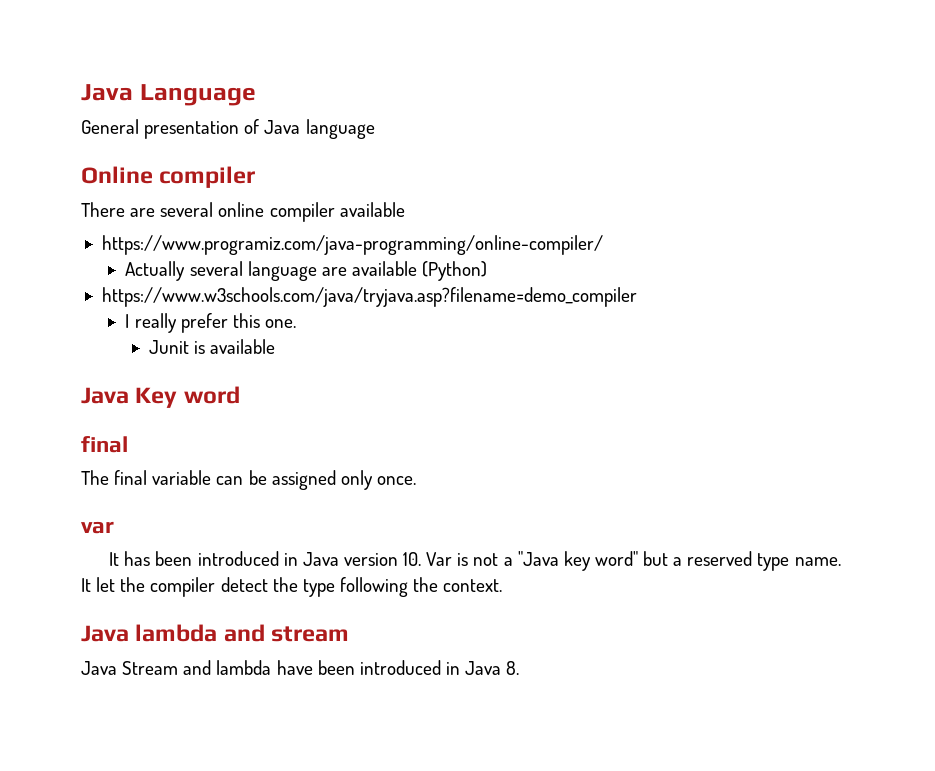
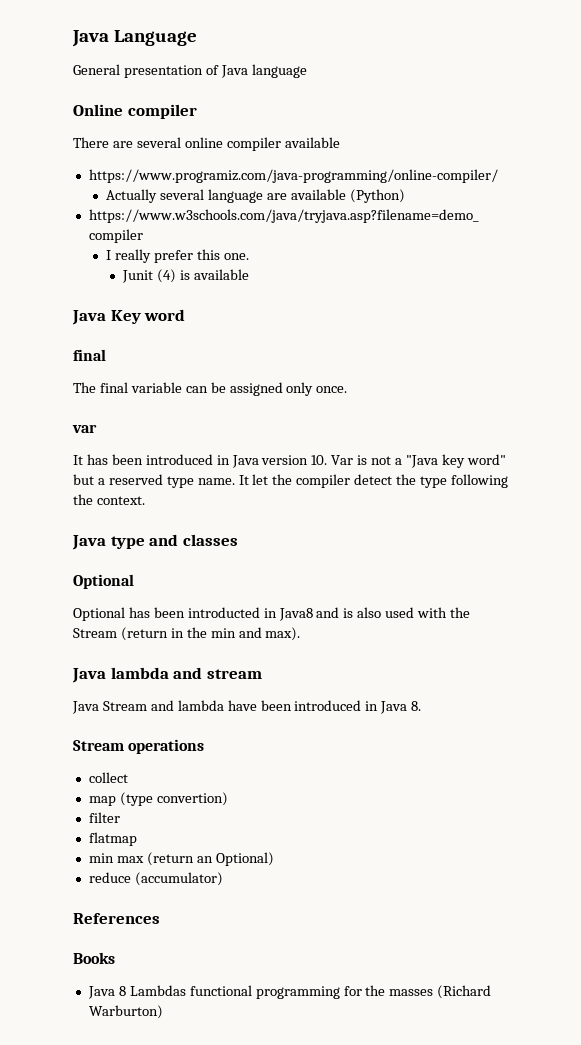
- Junit is available
+ Junit (4) is available
+ Java type and classes
+ Optional
+ Optional has been introducted in Java8 and is also used with the Stream (return in the min and max).
+ Stream operations
+ collect
+ map (type convertion)
+ filter
+ flatmap
+ min max (return an Optional)
+ reduce (accumulator)
+ References
+ Books
+ Java 8 Lambdas functional programming for the masses (Richard Warburton)

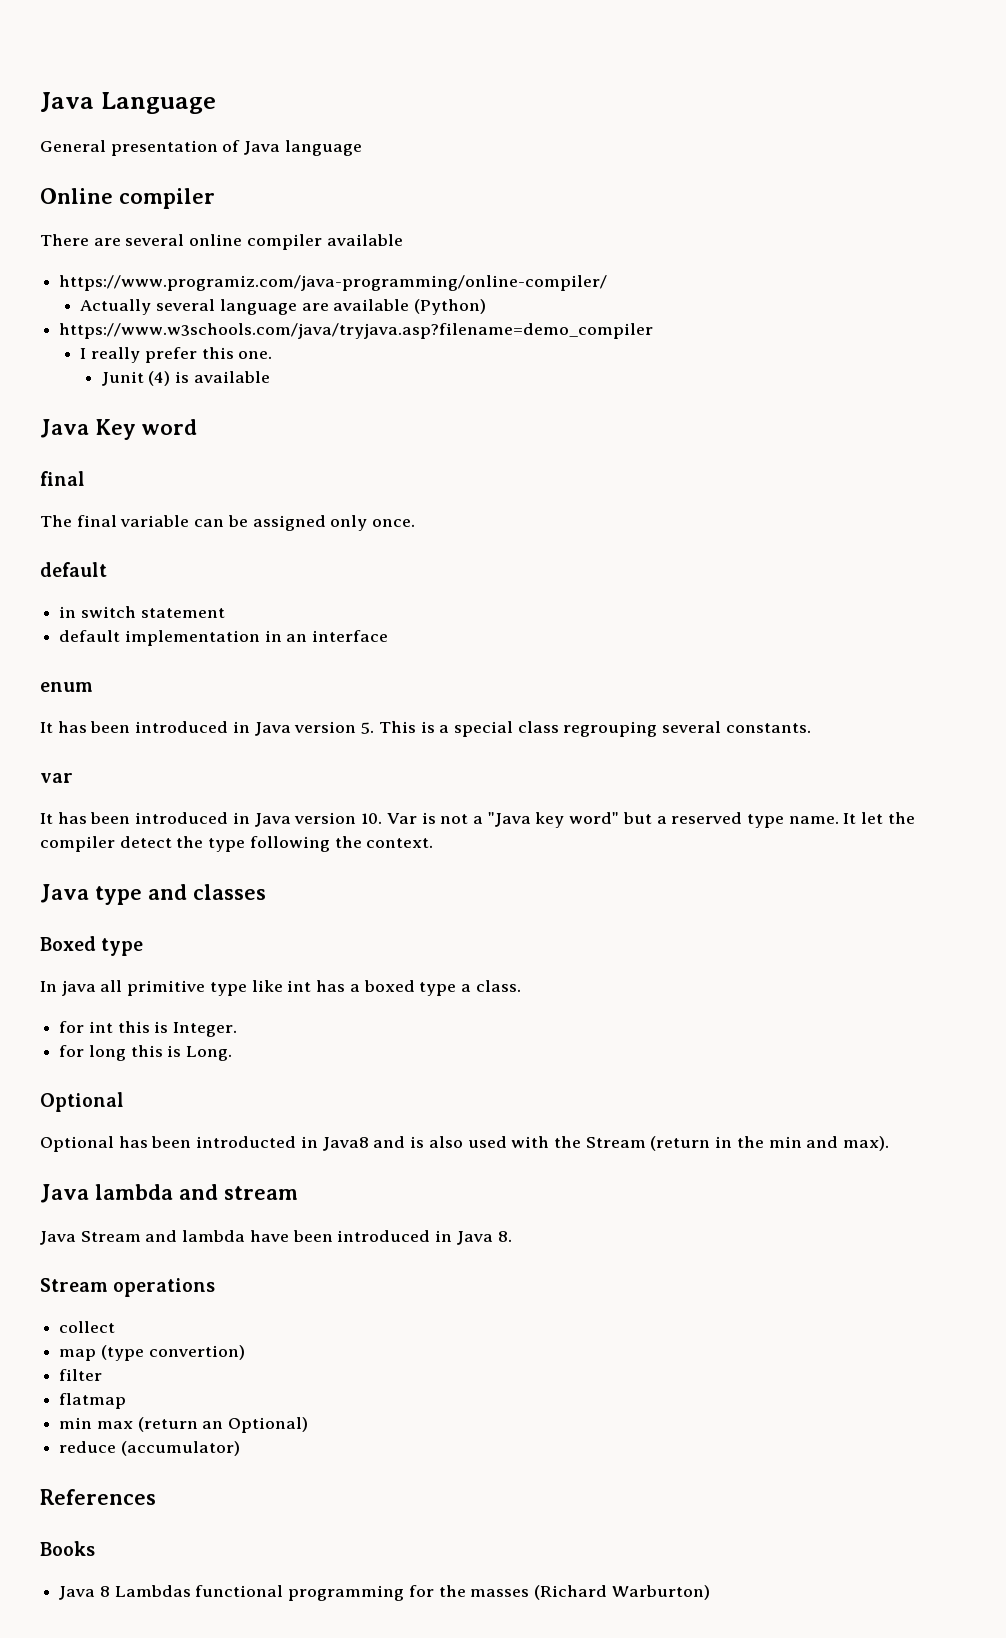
  The final variable can be assigned only once.
+ default
+ in switch statement
+ default implementation in an interface
+ enum
+ It has been introduced in Java version 5. This is a special class regrouping several constants.
+ Boxed type
+ In java all primitive type like int has a boxed type a class.
+ for int this is Integer.
+ for long this is Long.

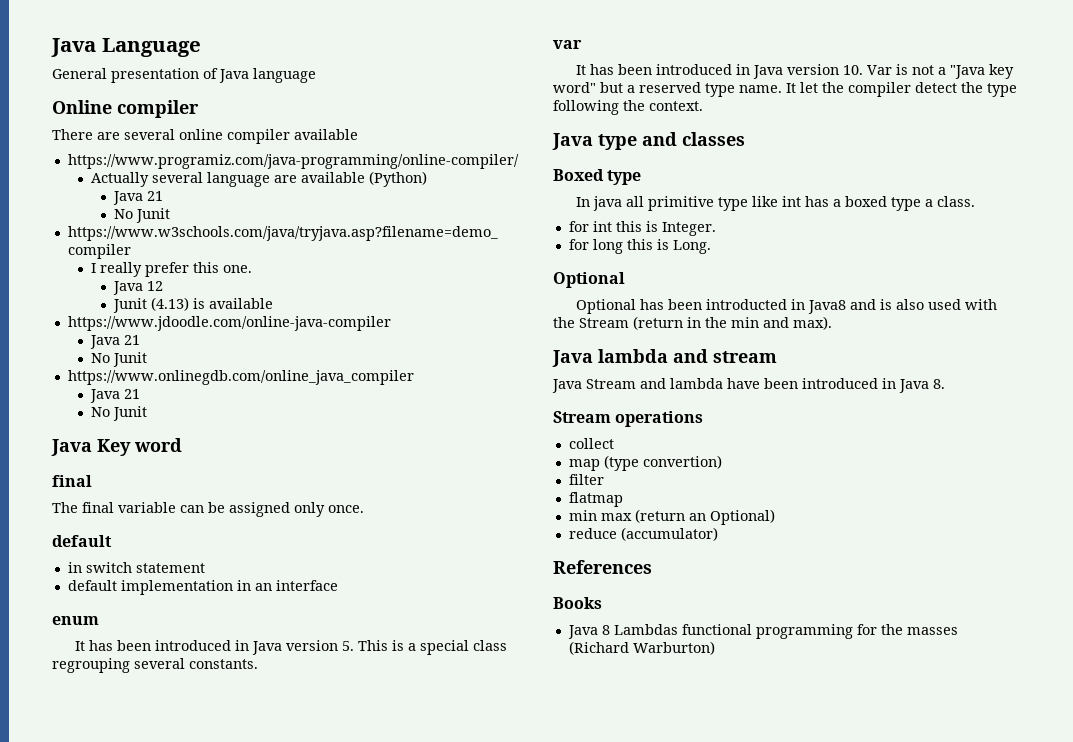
  Actually several language are available (Python)
+ Java 21
+ No Junit
- Junit (4) is available
+ Java 12
+ Junit (4.13) is available
+ https://www.jdoodle.com/online-java-compiler
+ Java 21
+ No Junit
+ https://www.onlinegdb.com/online_java_compiler
+ Java 21
+ No Junit

